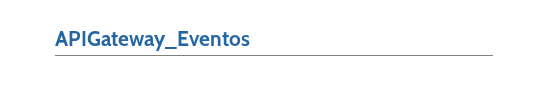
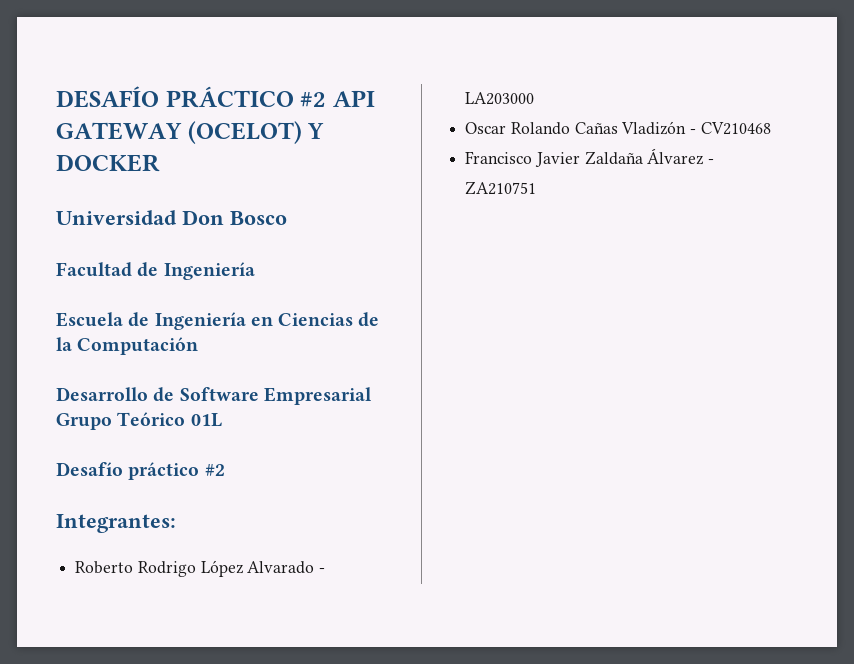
- APIGateway_Eventos
+ DESAFÍO PRÁCTICO #2 API GATEWAY (OCELOT) Y DOCKER
+ Universidad Don Bosco
+ Facultad de Ingeniería
+ Escuela de Ingeniería en Ciencias de la Computación
+ Desarrollo de Software Empresarial Grupo Teórico 01L
+ Desafío práctico #2
+ Integrantes:
+ Roberto Rodrigo López Alvarado - LA203000
+ Oscar Rolando Cañas Vladizón - CV210468
+ Francisco Javier Zaldaña Álvarez - ZA210751

